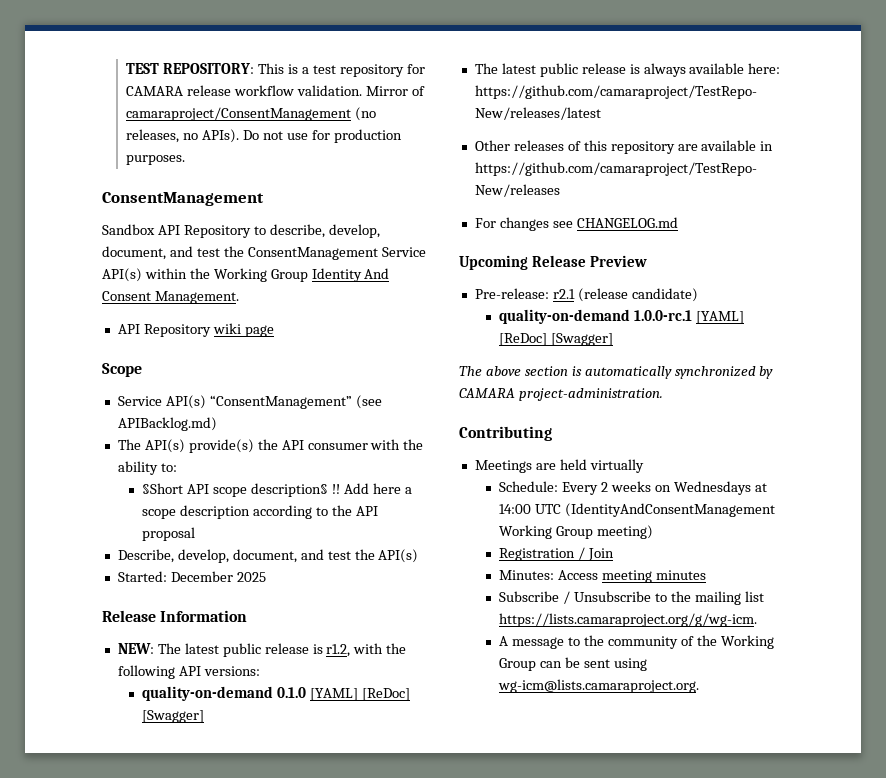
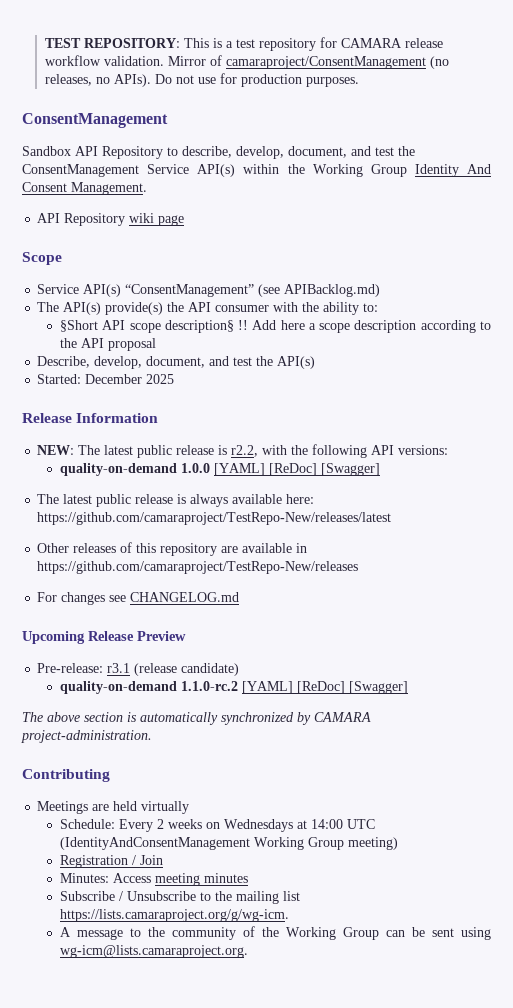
- NEW: The latest public release is r1.2, with the following API versions:
+ NEW: The latest public release is r2.2, with the following API versions:
- quality-on-demand 0.1.0 [YAML] [ReDoc] [Swagger]
+ quality-on-demand 1.0.0 [YAML] [ReDoc] [Swagger]
- Pre-release: r2.1 (release candidate)
+ Pre-release: r3.1 (release candidate)
- quality-on-demand 1.0.0-rc.1 [YAML] [ReDoc] [Swagger]
+ quality-on-demand 1.1.0-rc.2 [YAML] [ReDoc] [Swagger]

